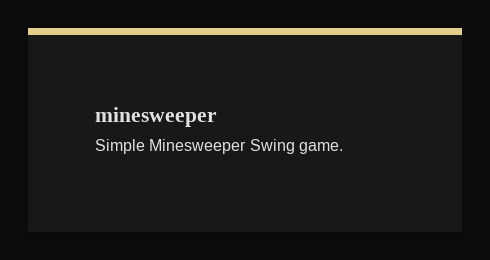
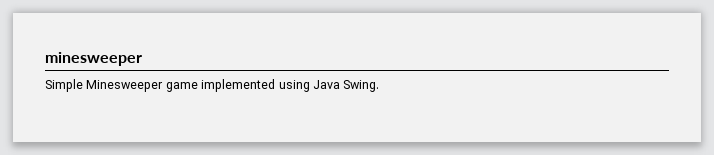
- Simple Minesweeper Swing game.
+ Simple Minesweeper game implemented using Java Swing.

